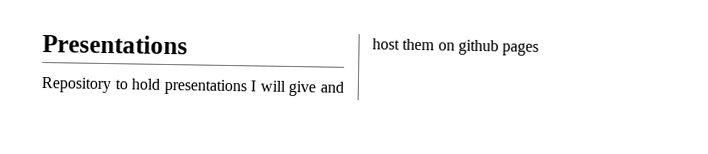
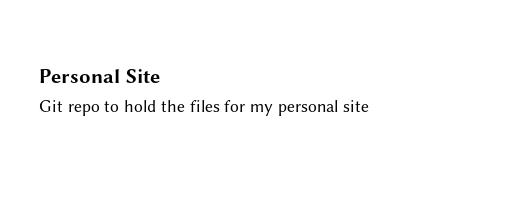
- Presentations
- Repository to hold presentations I will give and host them on github pages
+ Personal Site
+ Git repo to hold the files for my personal site

